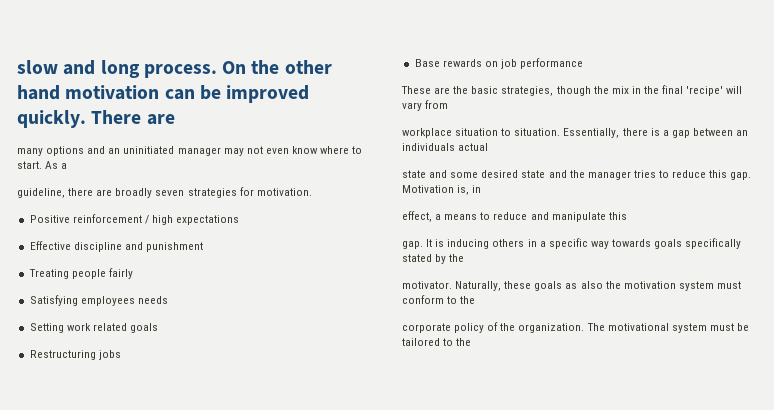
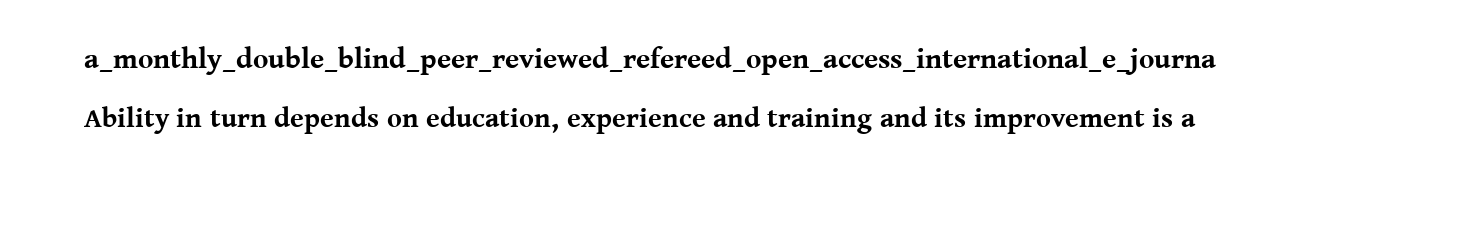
- slow and long process. On the other hand motivation can be improved quickly. There are
- many options and an uninitiated manager may not even know where to start. As a
- guideline, there are broadly seven strategies for motivation.
- Positive reinforcement / high expectations
- Effective discipline and punishment
- Treating people fairly
- Satisfying employees needs
- Setting work related goals
- Restructuring jobs
- Base rewards on job performance
- These are the basic strategies, though the mix in the final 'recipe' will vary from
- workplace situation to situation. Essentially, there is a gap between an individuals actual
- state and some desired state and the manager tries to reduce this gap. Motivation is, in
- effect, a means to reduce and manipulate this
- gap. It is inducing others in a specific way towards goals specifically stated by the
- motivator. Naturally, these goals as also the motivation system must conform to the
- corporate policy of the organization. The motivational system must be tailored to the
+ a_monthly_double_blind_peer_reviewed_refereed_open_access_international_e_journa
+ Ability in turn depends on education, experience and training and its improvement is a

